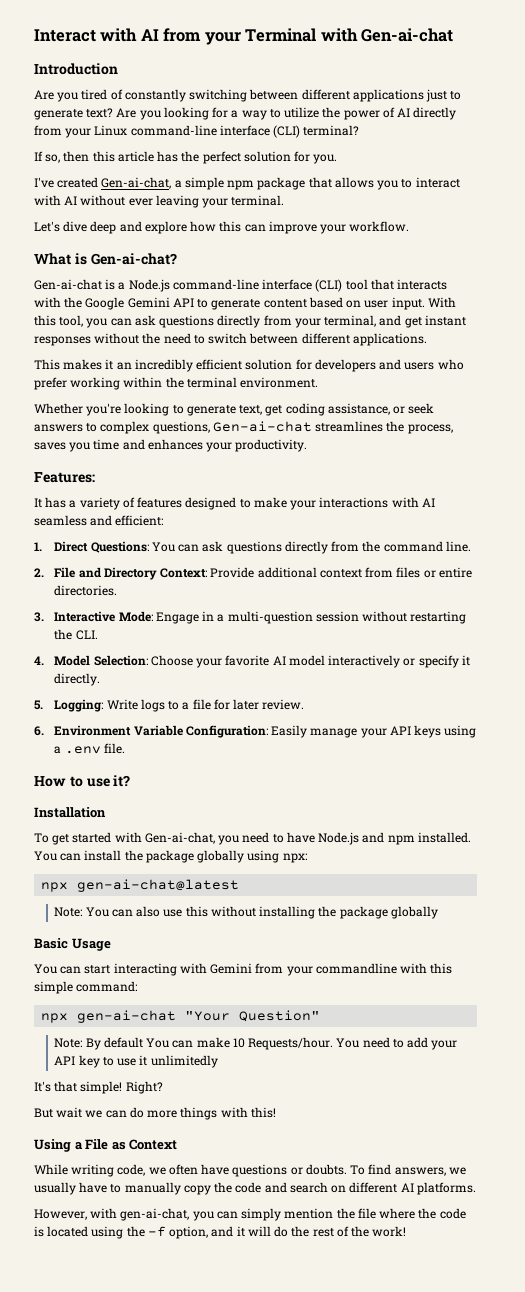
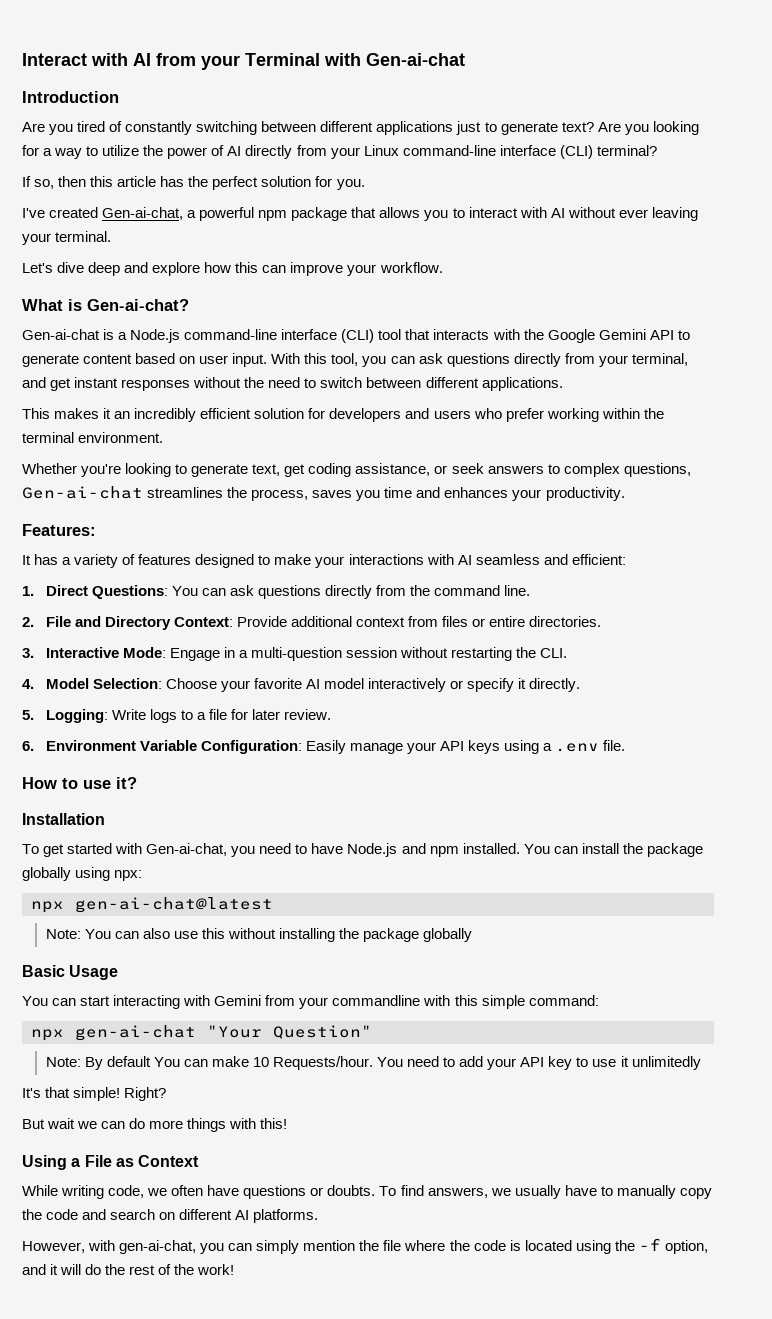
- I've created Gen-ai-chat, a simple npm package that allows you to interact with AI without ever leaving your terminal.
+ I've created Gen-ai-chat, a powerful npm package that allows you to interact with AI without ever leaving your terminal.

